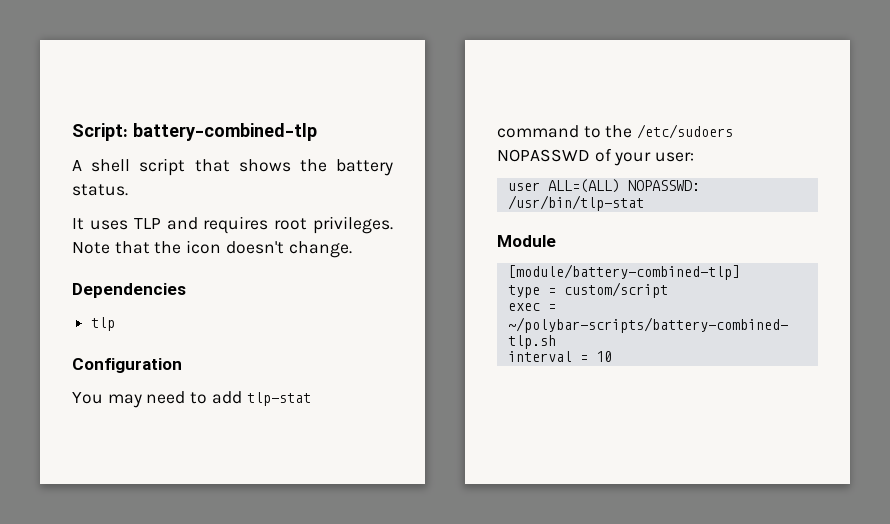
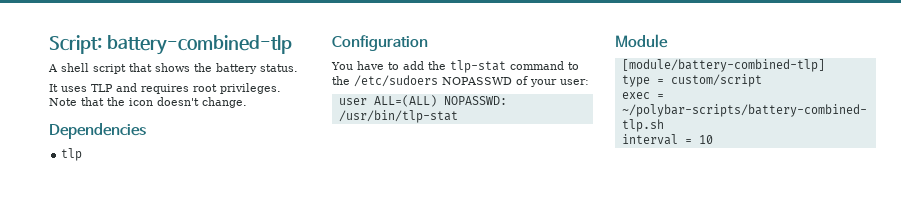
- You may need to add tlp-stat command to the /etc/sudoers NOPASSWD of your user:
+ You have to add the tlp-stat command to the /etc/sudoers NOPASSWD of your user:

